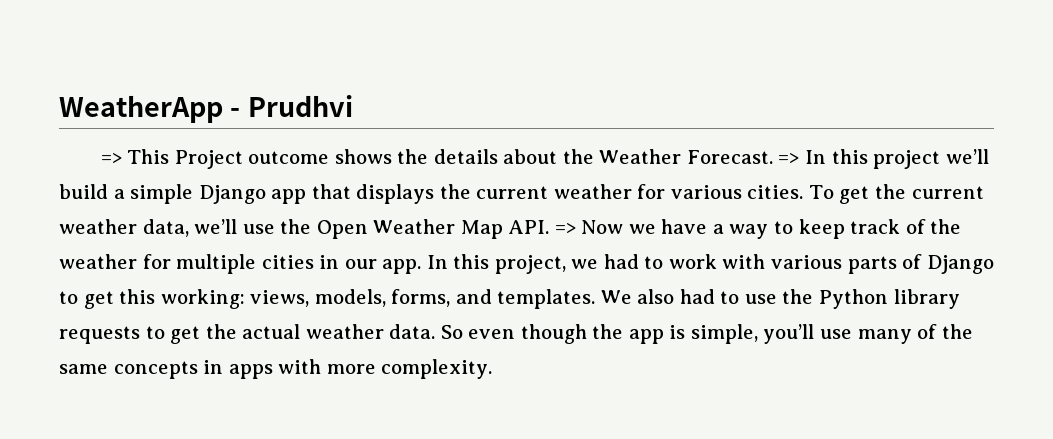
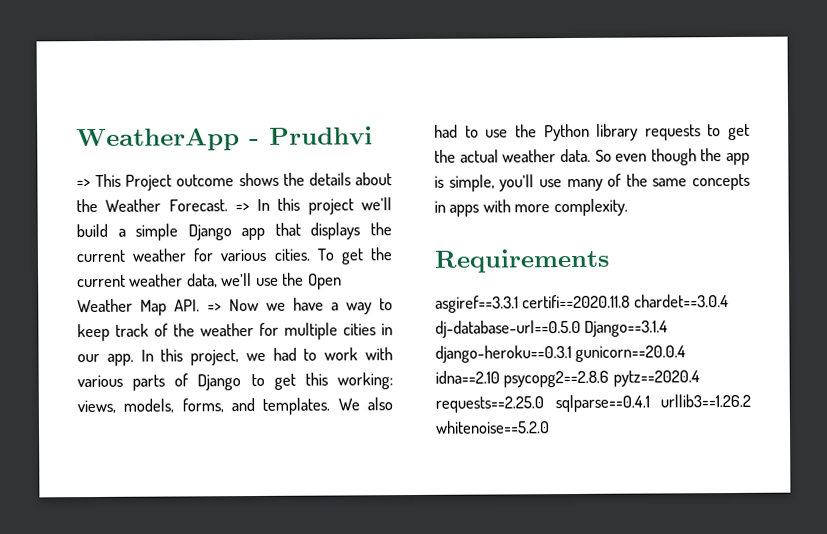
+ Requirements
+ asgiref==3.3.1 certifi==2020.11.8 chardet==3.0.4 dj-database-url==0.5.0 Django==3.1.4 django-heroku==0.3.1 gunicorn==20.0.4 idna==2.10 psycopg2==2.8.6 pytz==2020.4 requests==2.25.0 sqlparse==0.4.1 urllib3==1.26.2 whitenoise==5.2.0

